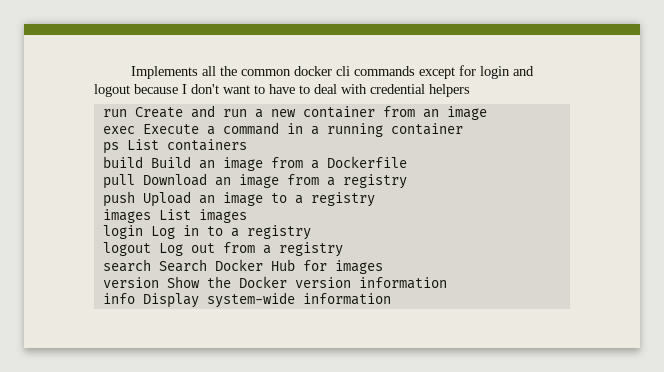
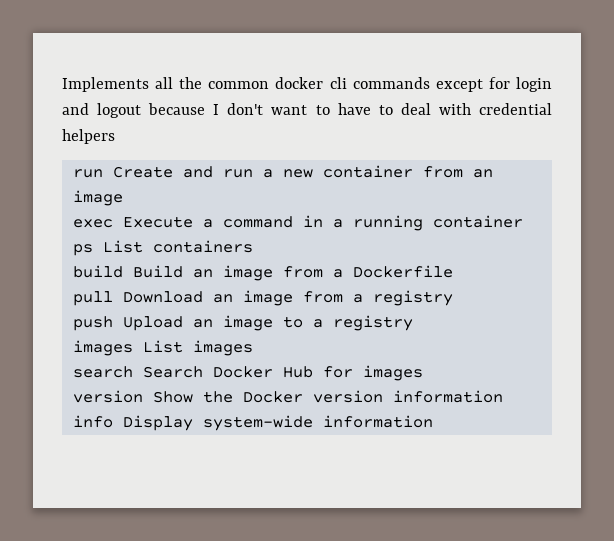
- login Log in to a registry
- logout Log out from a registry

